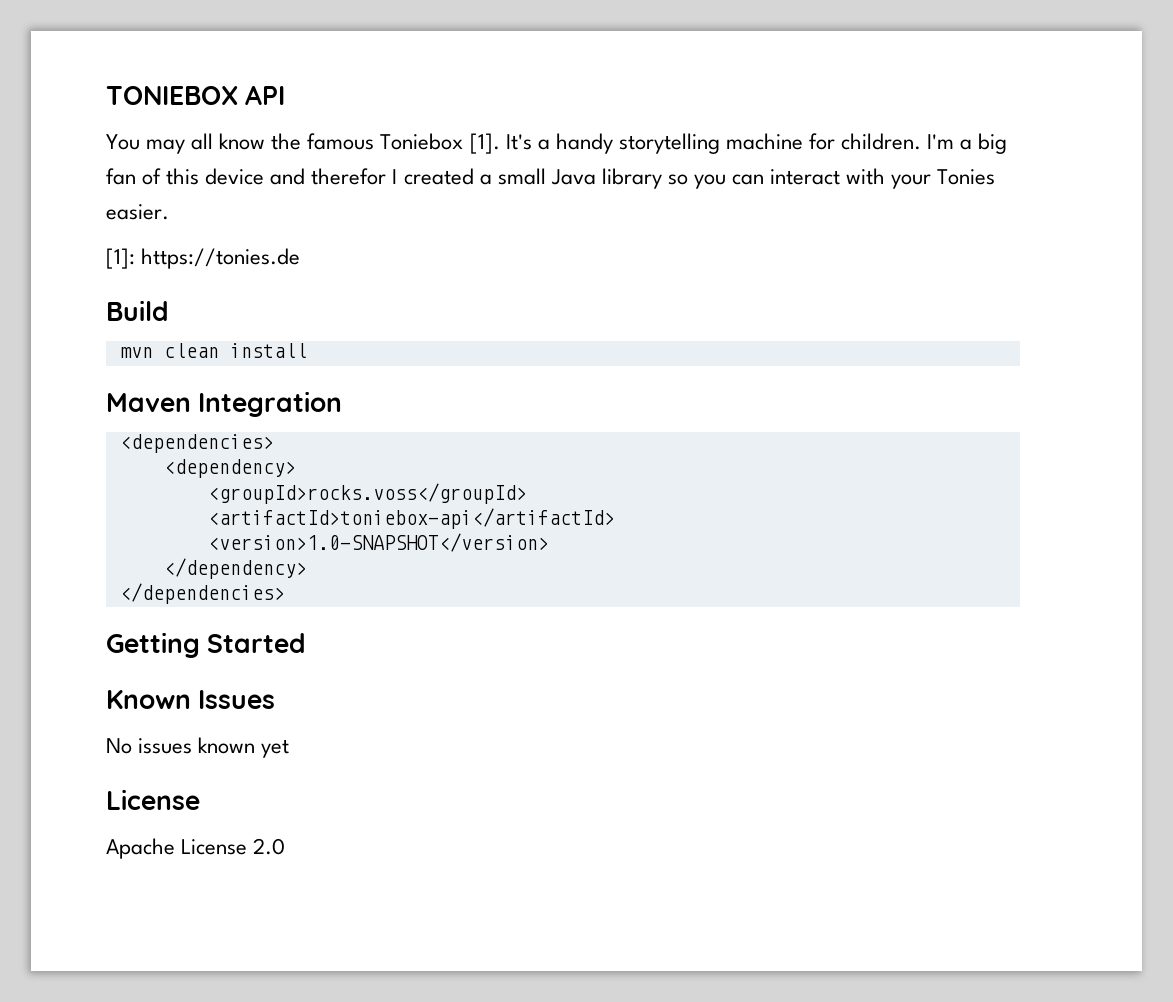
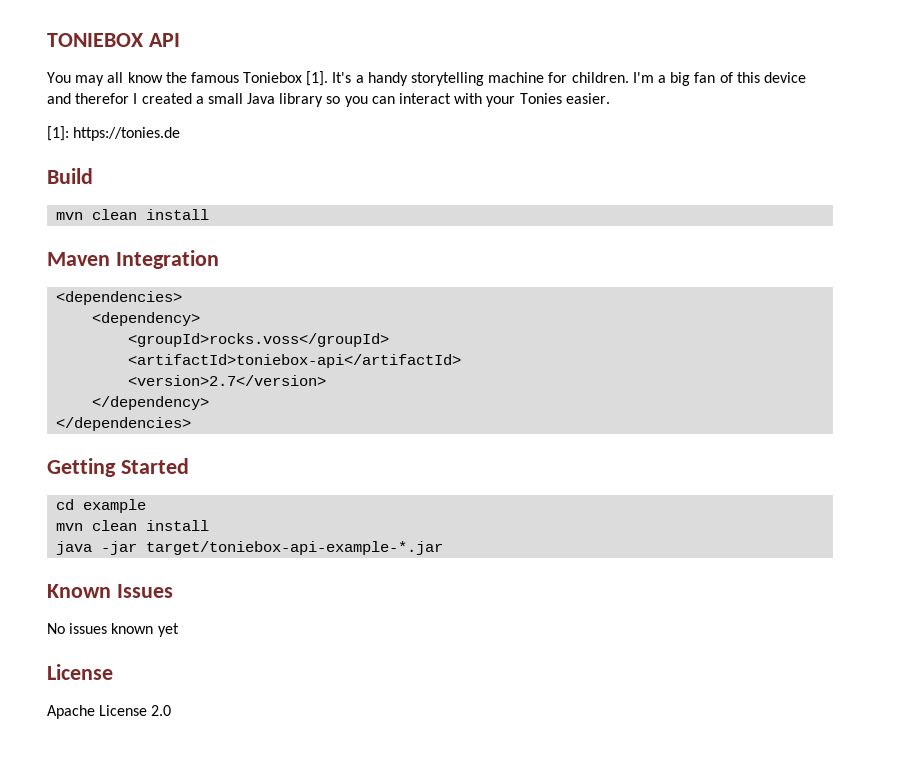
- <version>1.0-SNAPSHOT</version>
+ <version>2.7</version>
+ cd example
+ mvn clean install
+ java -jar target/toniebox-api-example-*.jar

